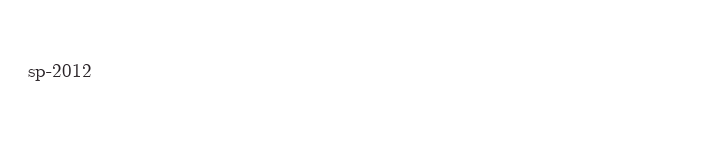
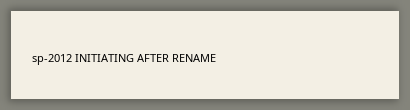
- sp-2012
+ sp-2012 INITIATING AFTER RENAME

